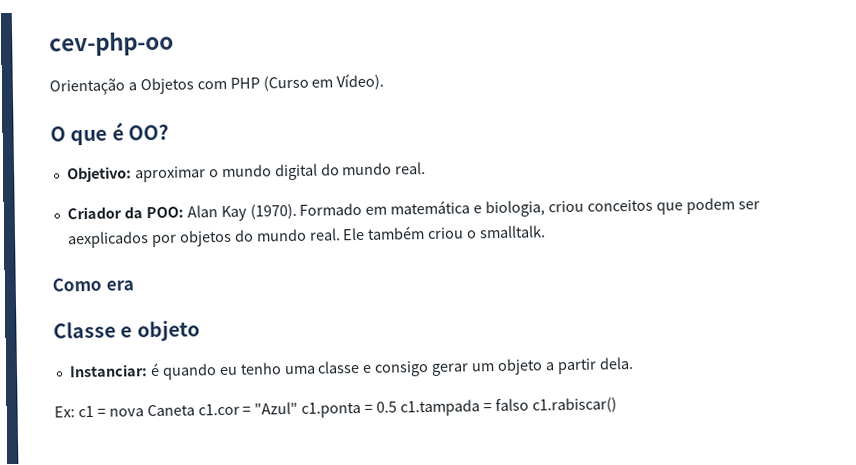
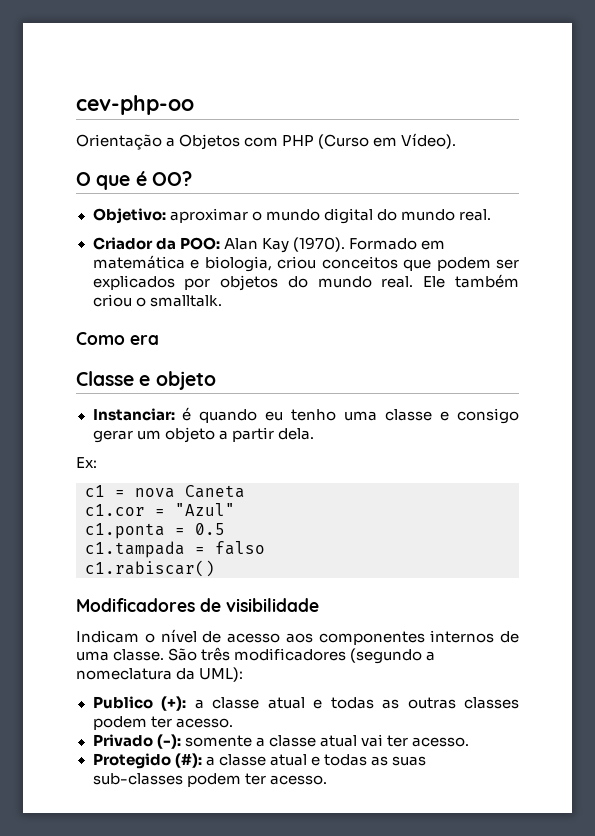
- Formado em matemática e biologia, criou conceitos que podem ser aexplicados por objetos do mundo real.
+ Formado em matemática e biologia, criou conceitos que podem ser explicados por objetos do mundo real.
- Ex: c1 = nova Caneta c1.cor = "Azul" c1.ponta = 0.5 c1.tampada = falso c1.rabiscar()
+ Ex:
+ c1 = nova Caneta
+ c1.cor = "Azul"
+ c1.ponta = 0.5
+ c1.tampada = falso
+ c1.rabiscar()
+ Modificadores de visibilidade
+ Indicam o nível de acesso aos componentes internos de uma classe. São três modificadores (segundo a nomeclatura da UML):
+ Publico (+): a classe atual e todas as outras classes podem ter acesso.
+ Privado (-): somente a classe atual vai ter acesso.
+ Protegido (#): a classe atual e todas as suas sub-classes podem ter acesso.

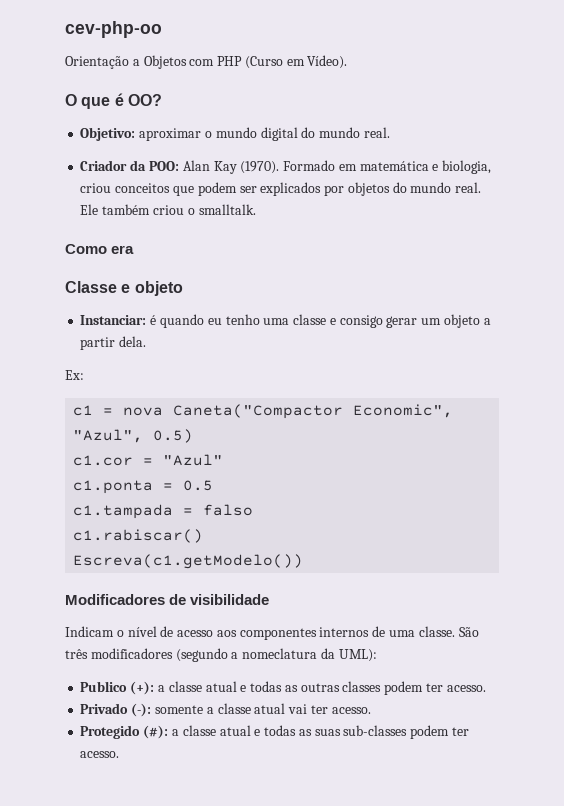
- c1 = nova Caneta
+ c1 = nova Caneta("Compactor Economic", "Azul", 0.5)
+ Escreva(c1.getModelo())

